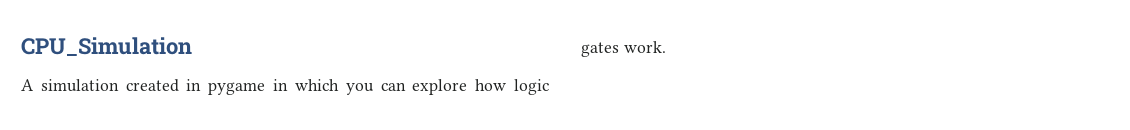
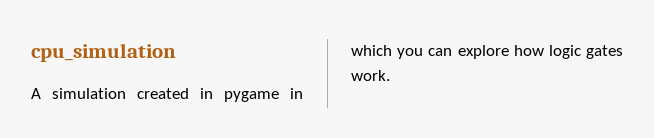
- CPU_Simulation
+ cpu_simulation

